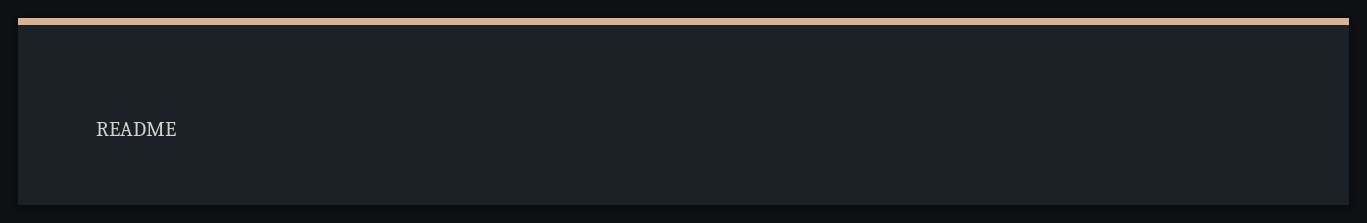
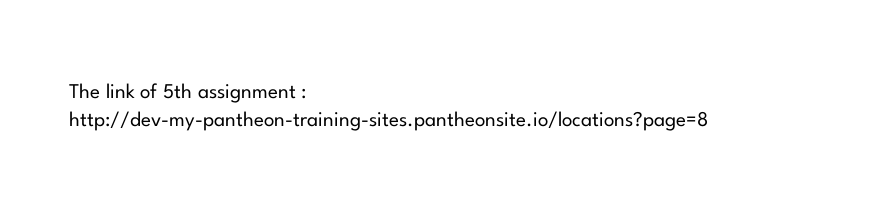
- README
+ The link of 5th assignment : http://dev-my-pantheon-training-sites.pantheonsite.io/locations?page=8

